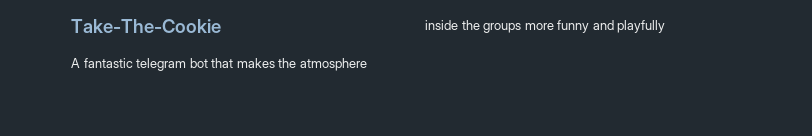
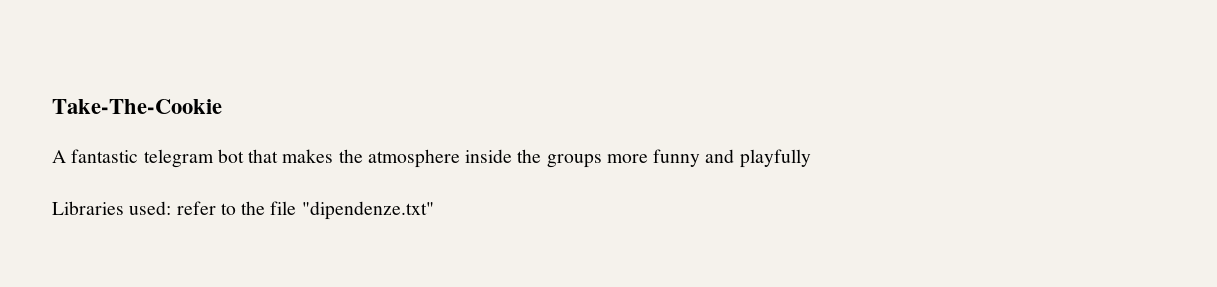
+ Libraries used: refer to the file "dipendenze.txt"

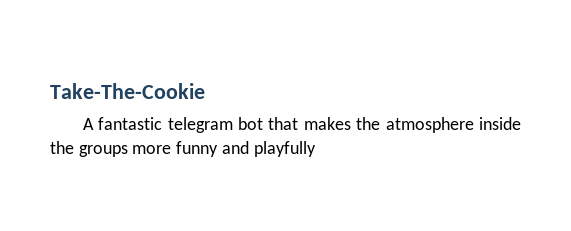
- Libraries used: refer to the file "dipendenze.txt"

